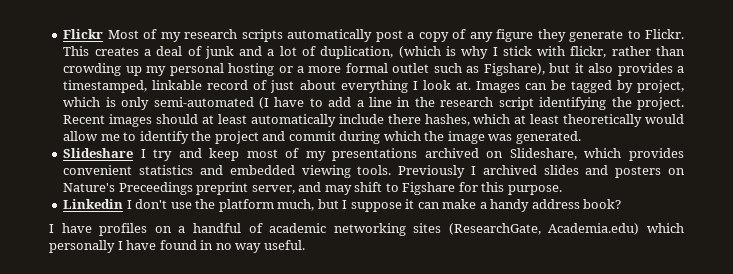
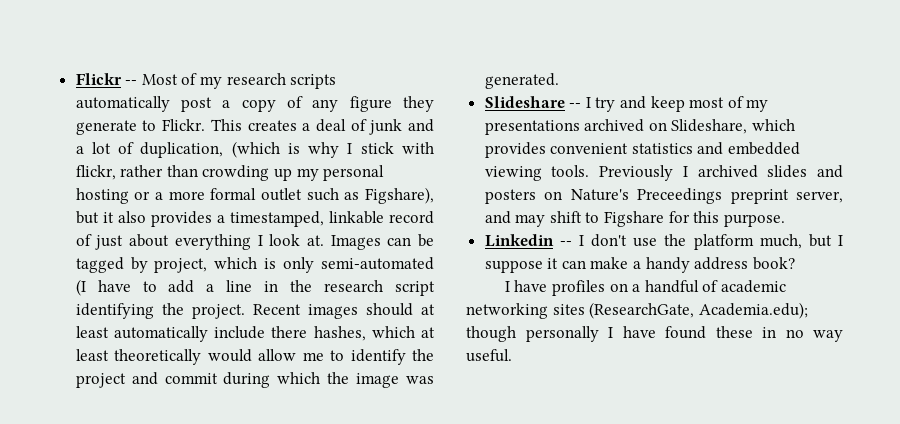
- Flickr Most of my research scripts automatically post a copy of any figure they generate to Flickr.
+ Flickr -- Most of my research scripts automatically post a copy of any figure they generate to Flickr.
- Slideshare I try and keep most of my presentations archived on Slideshare, which provides convenient statistics and embedded viewing tools.
+ Slideshare -- I try and keep most of my presentations archived on Slideshare, which provides convenient statistics and embedded viewing tools.
- Linkedin I don't use the platform much, but I suppose it can make a handy address book?
+ Linkedin -- I don't use the platform much, but I suppose it can make a handy address book?
- I have profiles on a handful of academic networking sites (ResearchGate, Academia.edu) which personally I have found in no way useful.
+ I have profiles on a handful of academic networking sites (ResearchGate, Academia.edu); though personally I have found these in no way useful.

